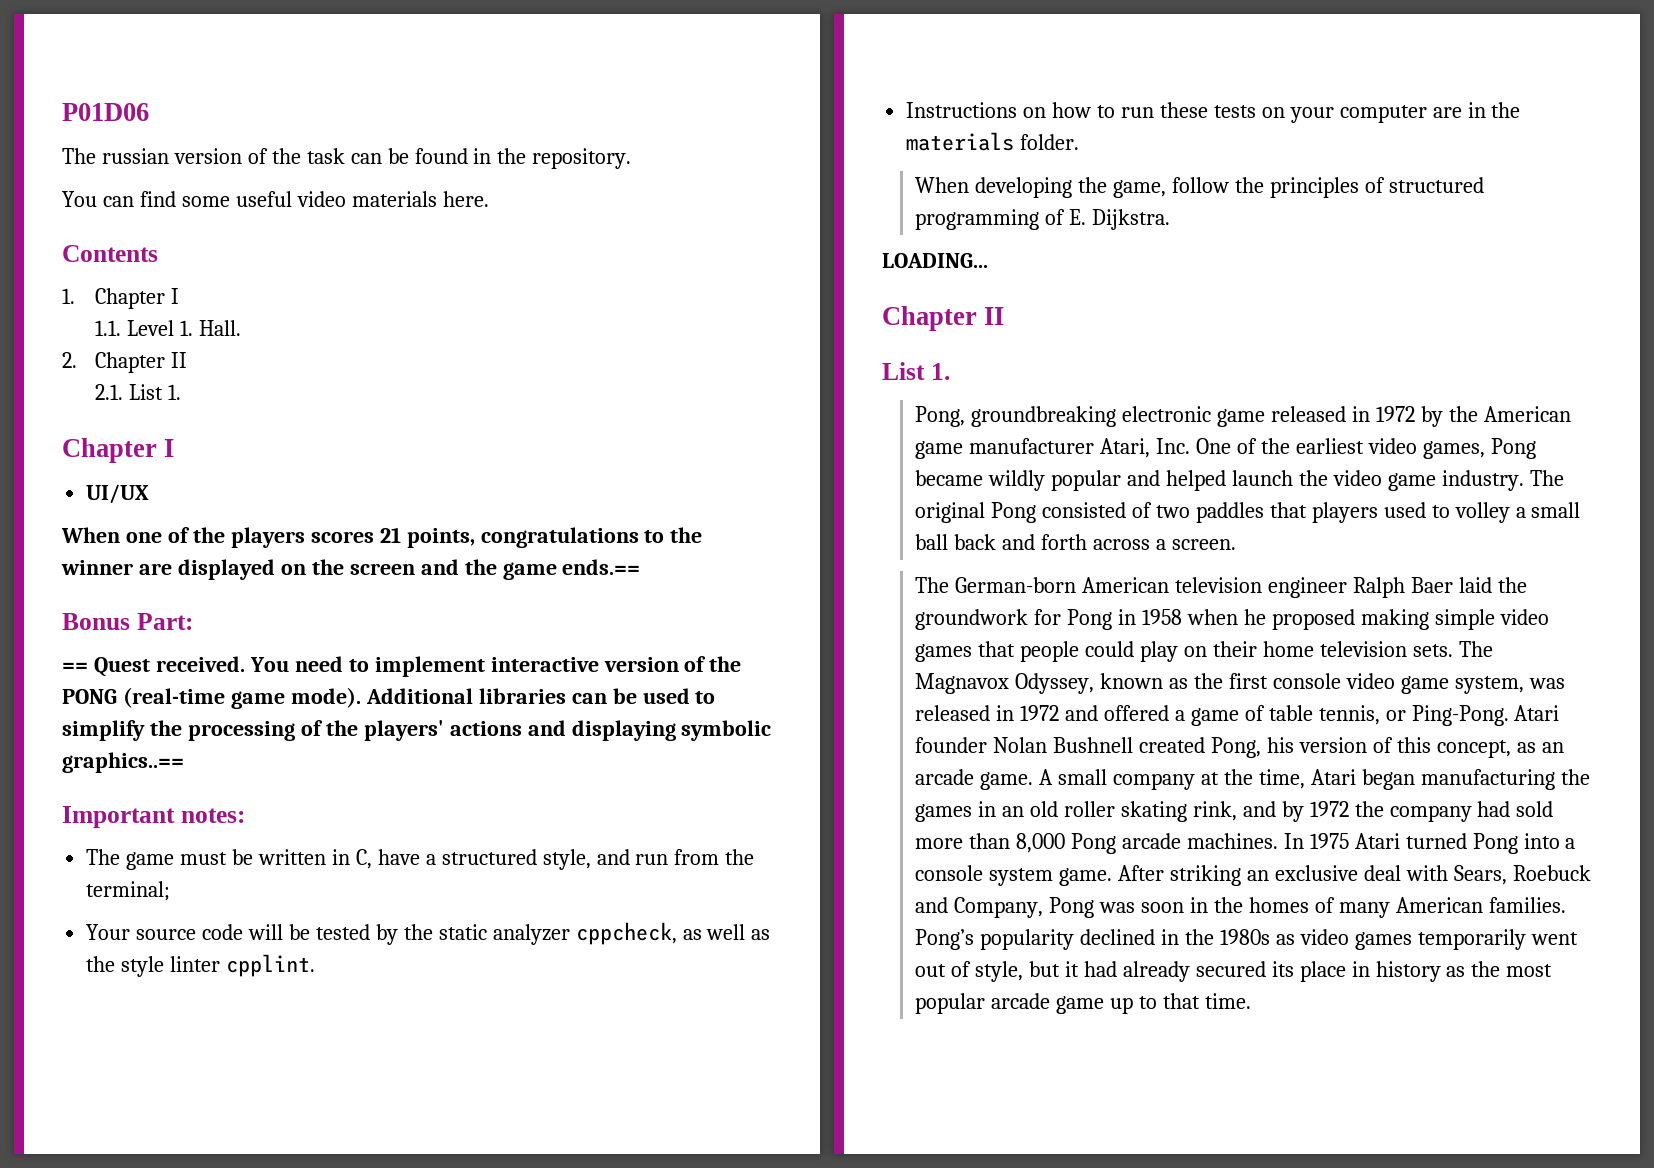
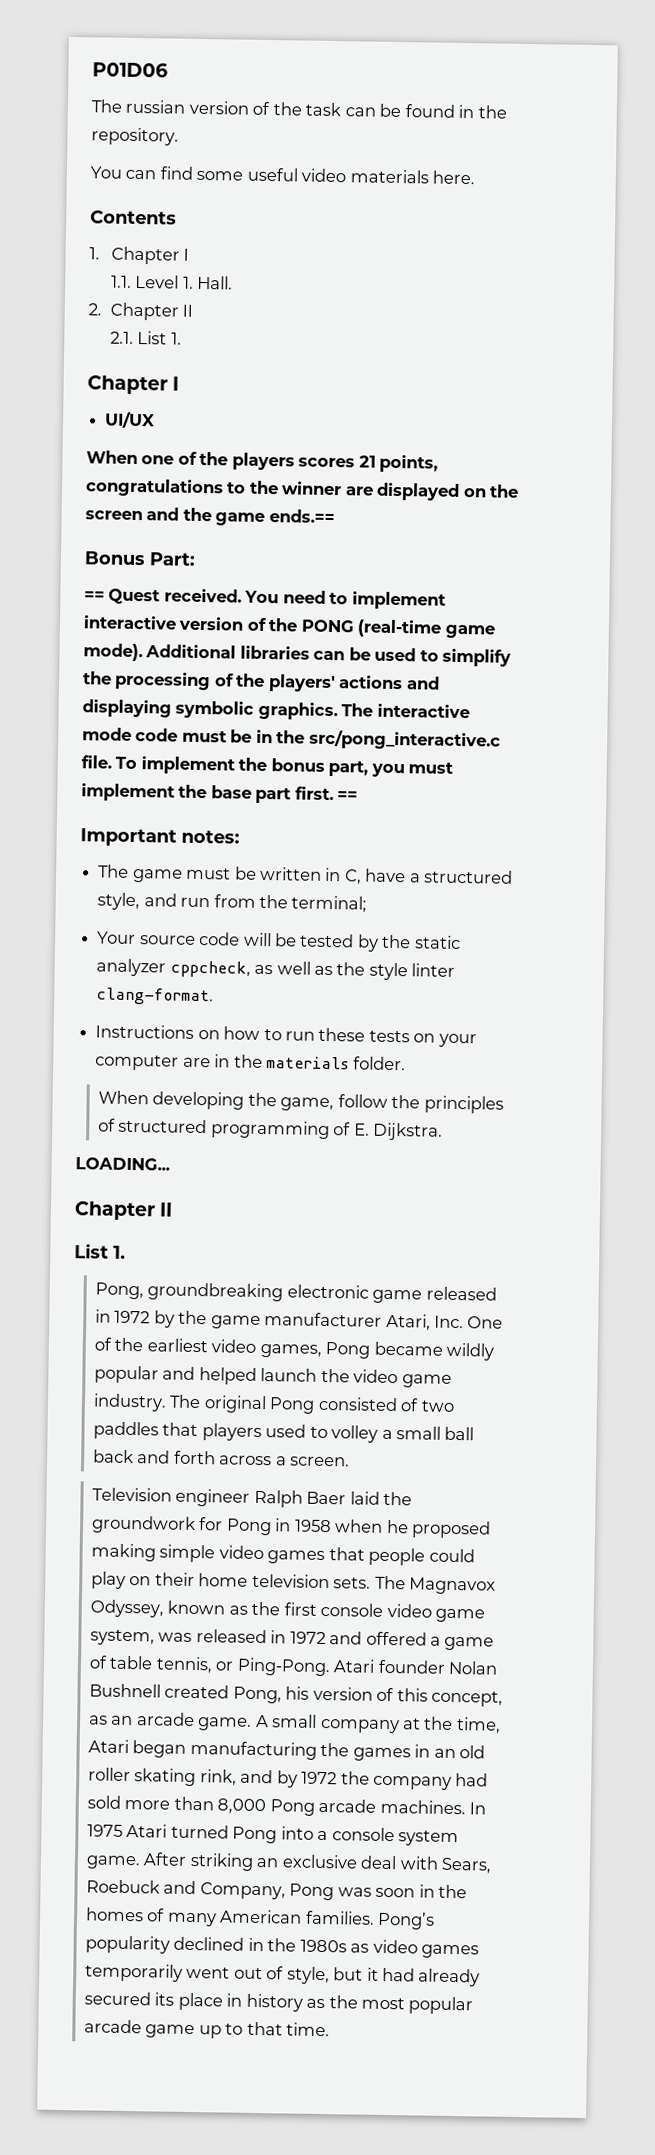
- Additional libraries can be used to simplify the processing of the players' actions and displaying symbolic graphics..==
+ Additional libraries can be used to simplify the processing of the players' actions and displaying symbolic graphics. The interactive mode code must be in the src/pong_interactive.c file. To implement the bonus part, you must implement the base part first. ==
- Your source code will be tested by the static analyzer cppcheck, as well as the style linter cpplint.
+ Your source code will be tested by the static analyzer cppcheck, as well as the style linter clang-format.
- Pong, groundbreaking electronic game released in 1972 by the American game manufacturer Atari, Inc. One of the earliest video games, Pong became wildly popular and helped launch the video game industry.
+ Pong, groundbreaking electronic game released in 1972 by the game manufacturer Atari, Inc. One of the earliest video games, Pong became wildly popular and helped launch the video game industry.
- The German-born American television engineer Ralph Baer laid the groundwork for Pong in 1958 when he proposed making simple video games that people could play on their home television sets.
+ Television engineer Ralph Baer laid the groundwork for Pong in 1958 when he proposed making simple video games that people could play on their home television sets.

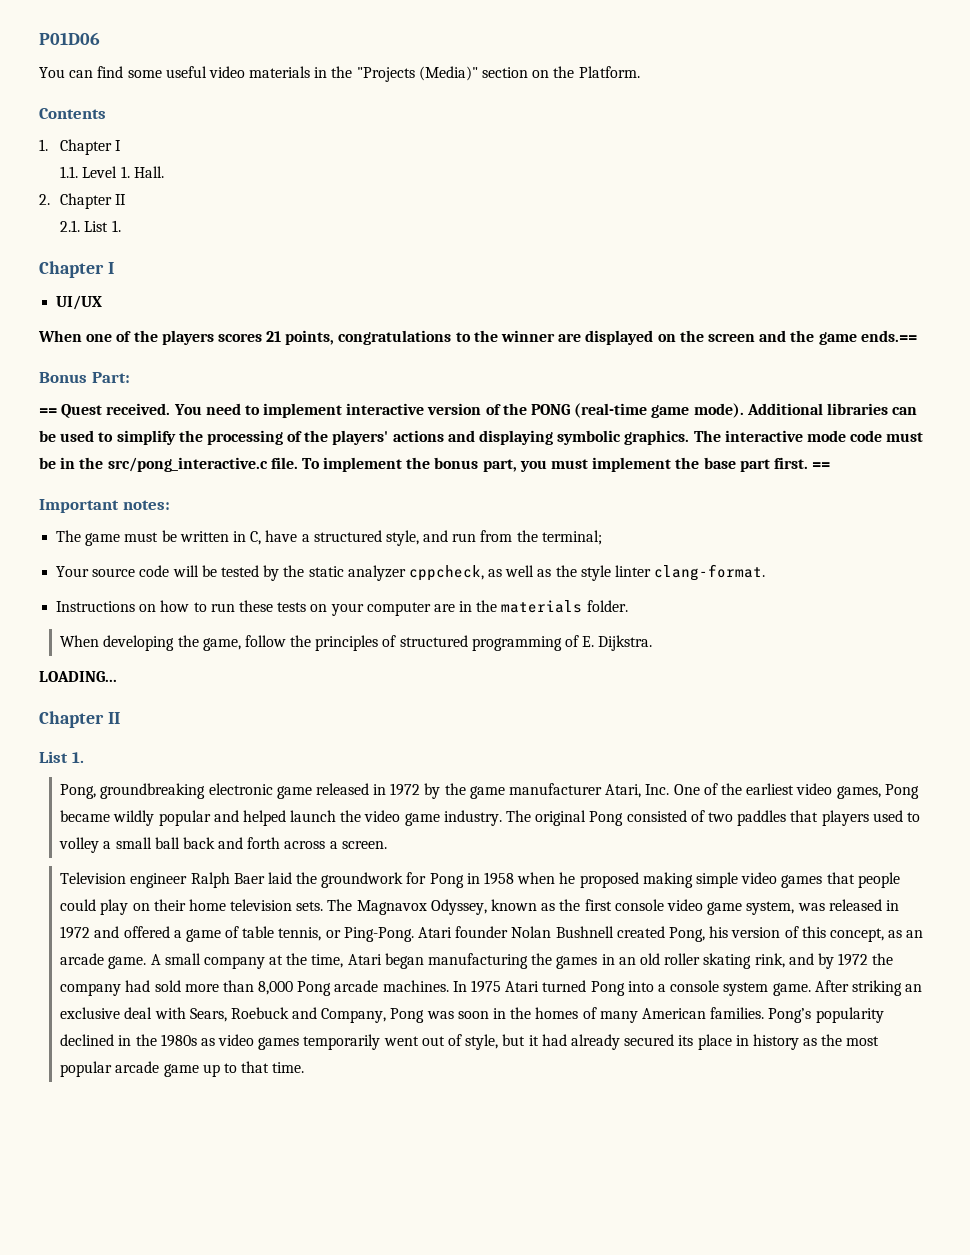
- The russian version of the task can be found in the repository.
- You can find some useful video materials here.
+ You can find some useful video materials in the "Projects (Media)" section on the Platform.

